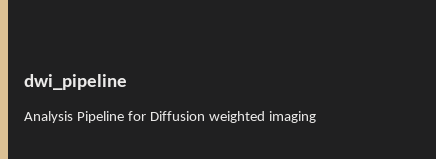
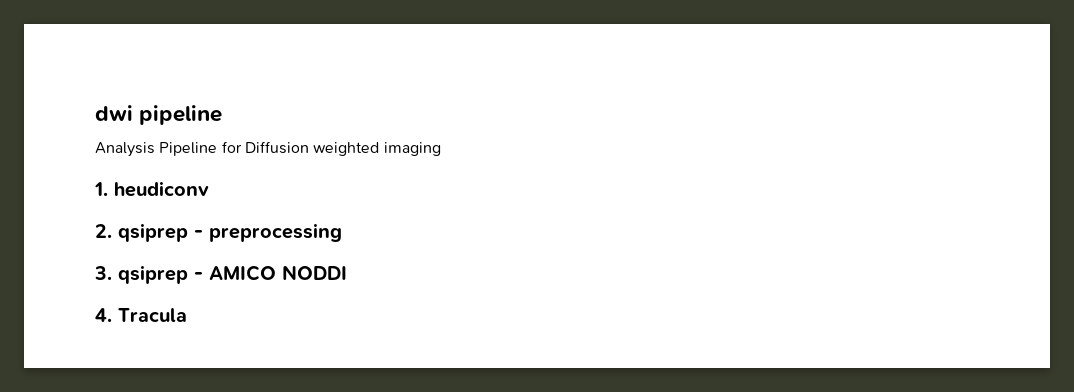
- dwi_pipeline
+ dwi pipeline
+ 1. heudiconv
+ 2. qsiprep - preprocessing
+ 3. qsiprep - AMICO NODDI
+ 4. Tracula

